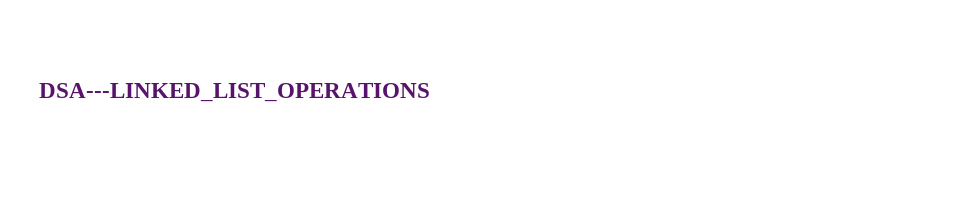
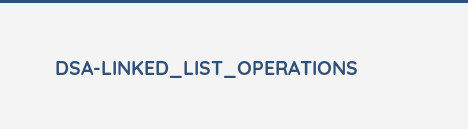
- DSA---LINKED_LIST_OPERATIONS
+ DSA-LINKED_LIST_OPERATIONS

